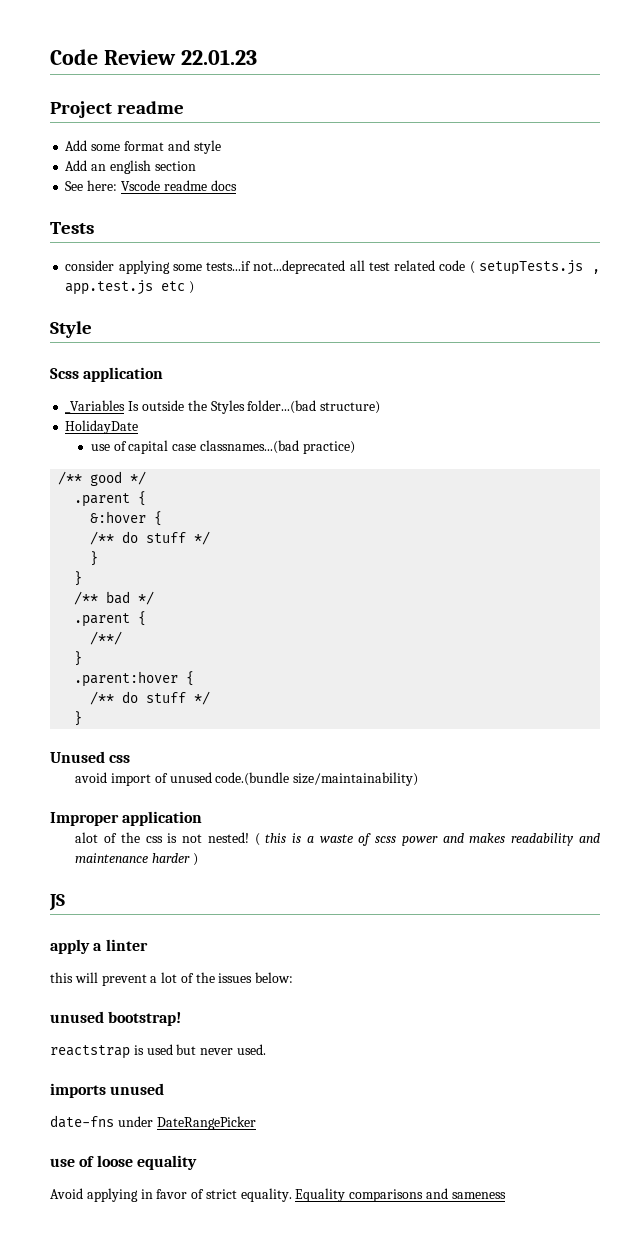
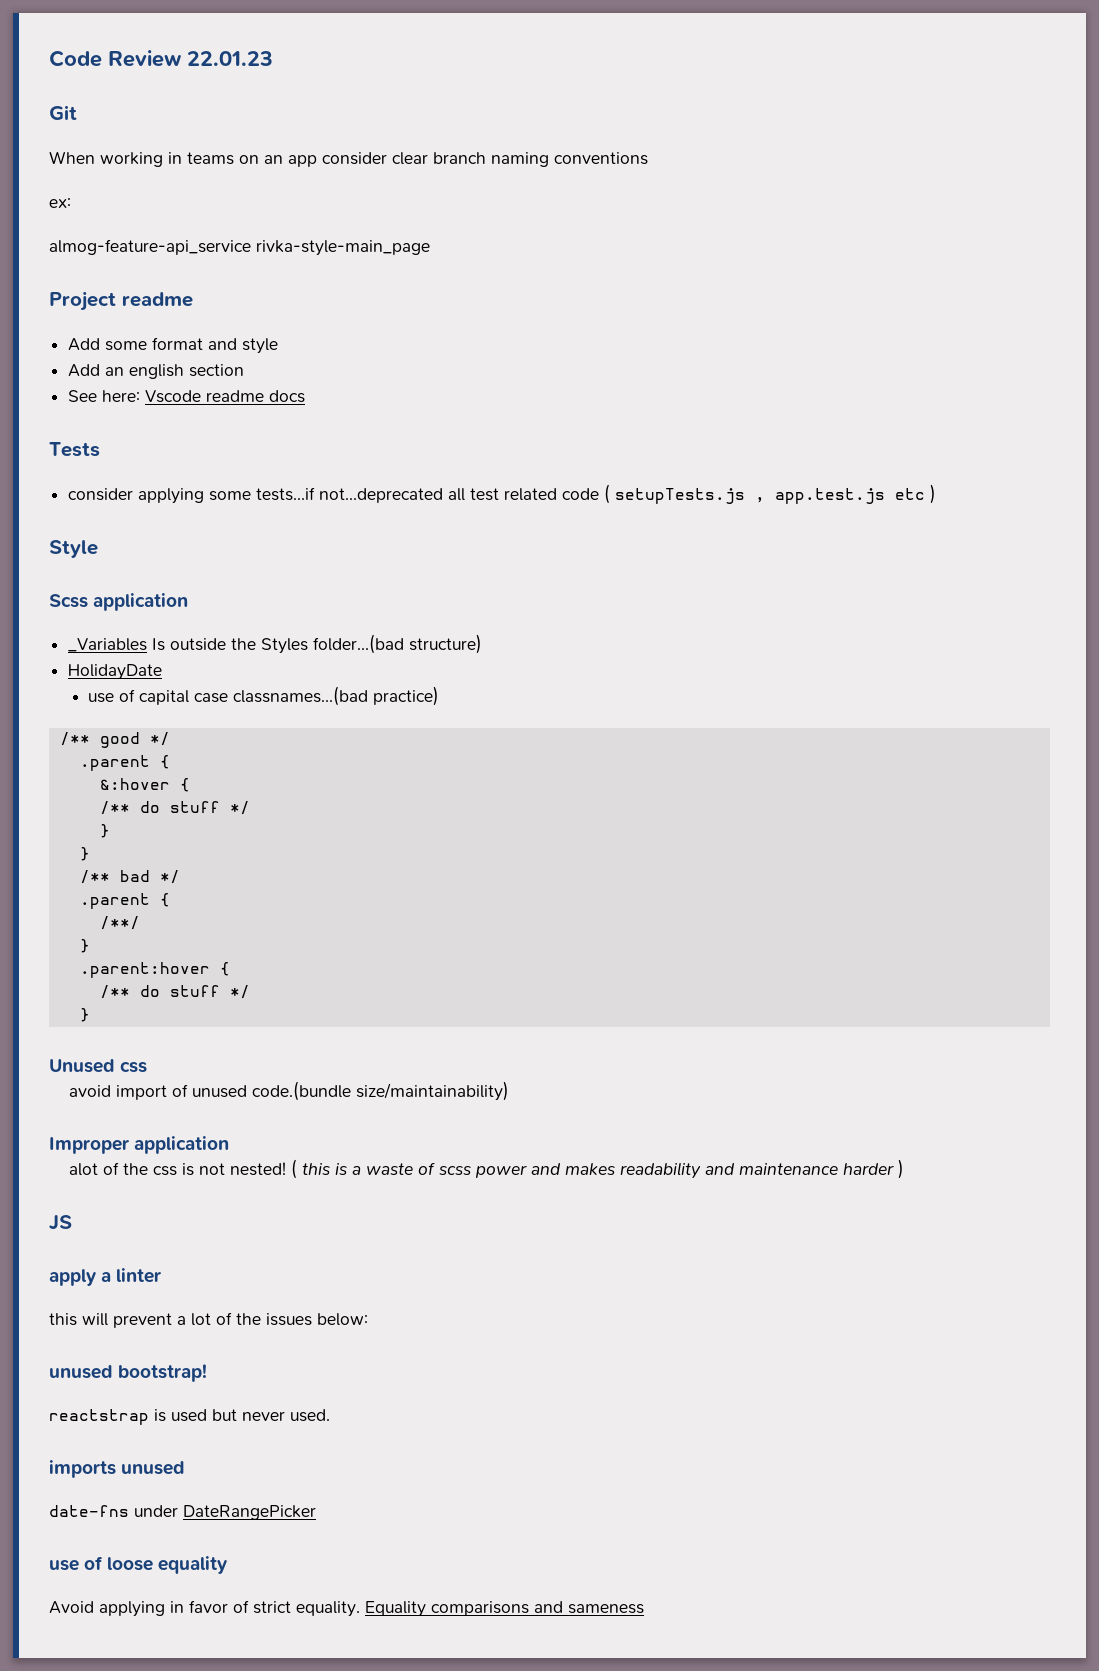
+ Git
+ When working in teams on an app consider clear branch naming conventions
+ ex:
+ almog-feature-api_service rivka-style-main_page

